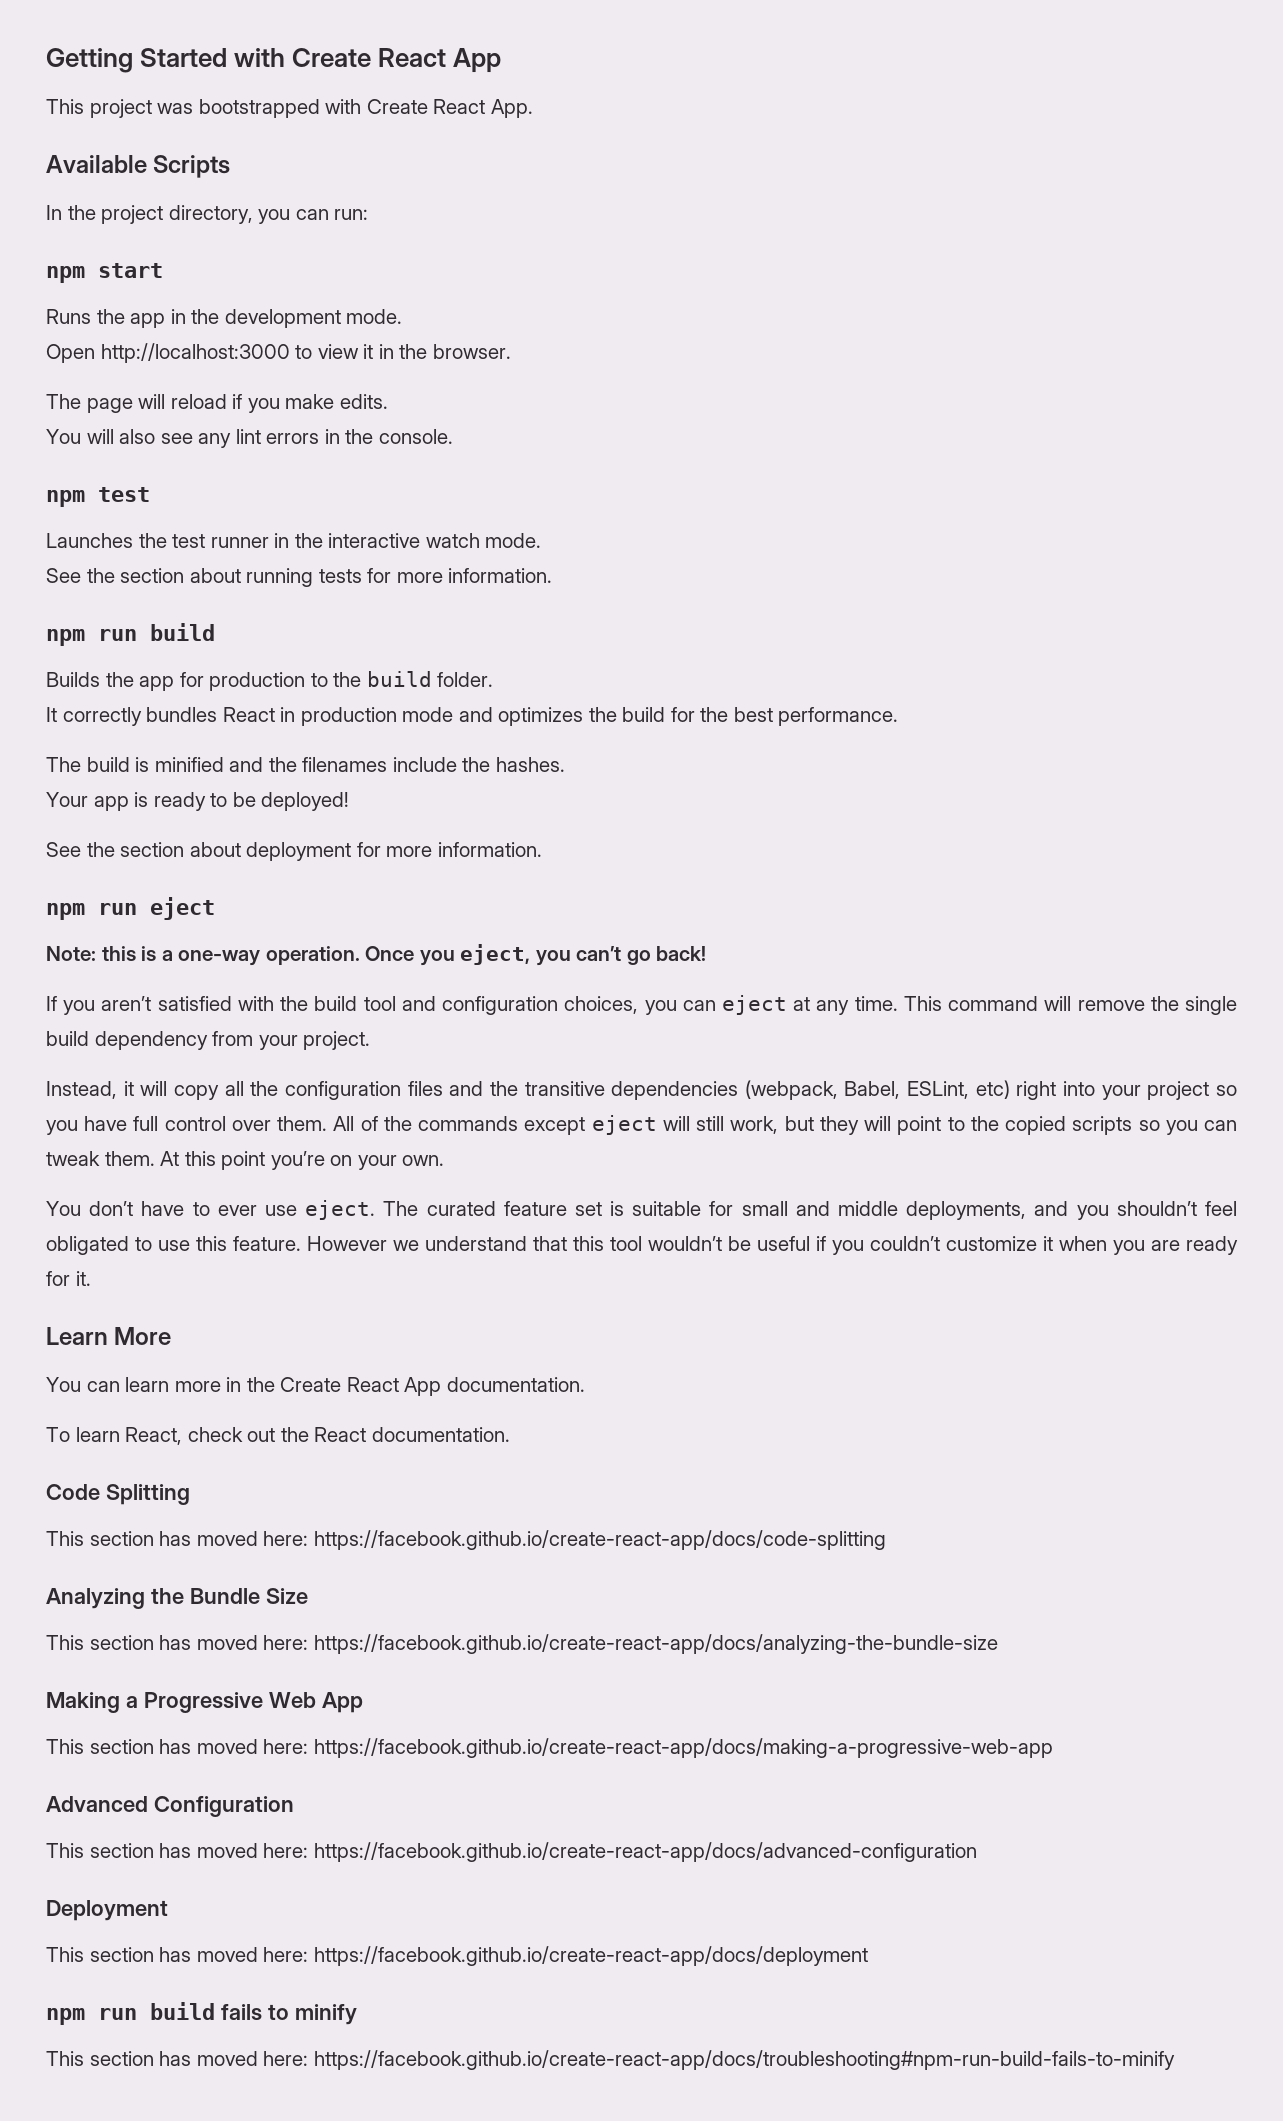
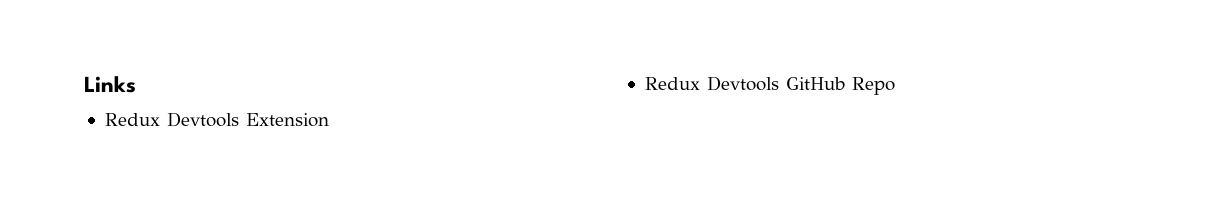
- Getting Started with Create React App
- This project was bootstrapped with Create React App.
- Available Scripts
- In the project directory, you can run:
- npm start
- Runs the app in the development mode.
- Open http://localhost:3000 to view it in the browser.
- The page will reload if you make edits.
- You will also see any lint errors in the console.
- npm test
- Launches the test runner in the interactive watch mode.
- See the section about running tests for more information.
- npm run build
- Builds the app for production to the build folder.
- It correctly bundles React in production mode and optimizes the build for the best performance.
- The build is minified and the filenames include the hashes.
- Your app is ready to be deployed!
- See the section about deployment for more information.
- npm run eject
- Note: this is a one-way operation. Once you eject, you can’t go back!
- If you aren’t satisfied with the build tool and configuration choices, you can eject at any time. This command will remove the single build dependency from your project.
- Instead, it will copy all the configuration files and the transitive dependencies (webpack, Babel, ESLint, etc) right into your project so you have full control over them. All of the commands except eject will still work, but they will point to the copied scripts so you can tweak them. At this point you’re on your own.
- You don’t have to ever use eject. The curated feature set is suitable for small and middle deployments, and you shouldn’t feel obligated to use this feature. However we understand that this tool wouldn’t be useful if you couldn’t customize it when you are ready for it.
- Learn More
- You can learn more in the Create React App documentation.
- To learn React, check out the React documentation.
- Code Splitting
- This section has moved here: https://facebook.github.io/create-react-app/docs/code-splitting
- Analyzing the Bundle Size
- This section has moved here: https://facebook.github.io/create-react-app/docs/analyzing-the-bundle-size
- Making a Progressive Web App
- This section has moved here: https://facebook.github.io/create-react-app/docs/making-a-progressive-web-app
- Advanced Configuration
- This section has moved here: https://facebook.github.io/create-react-app/docs/advanced-configuration
- Deployment
- This section has moved here: https://facebook.github.io/create-react-app/docs/deployment
- npm run build fails to minify
- This section has moved here: https://facebook.github.io/create-react-app/docs/troubleshooting#npm-run-build-fails-to-minify
+ Links
+ Redux Devtools Extension
+ Redux Devtools GitHub Repo

